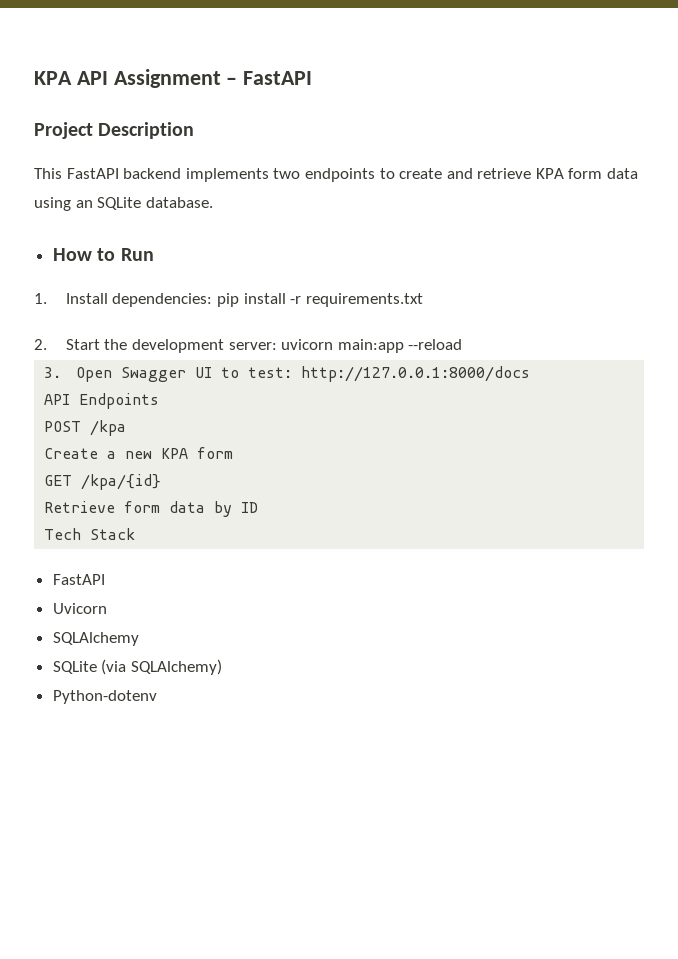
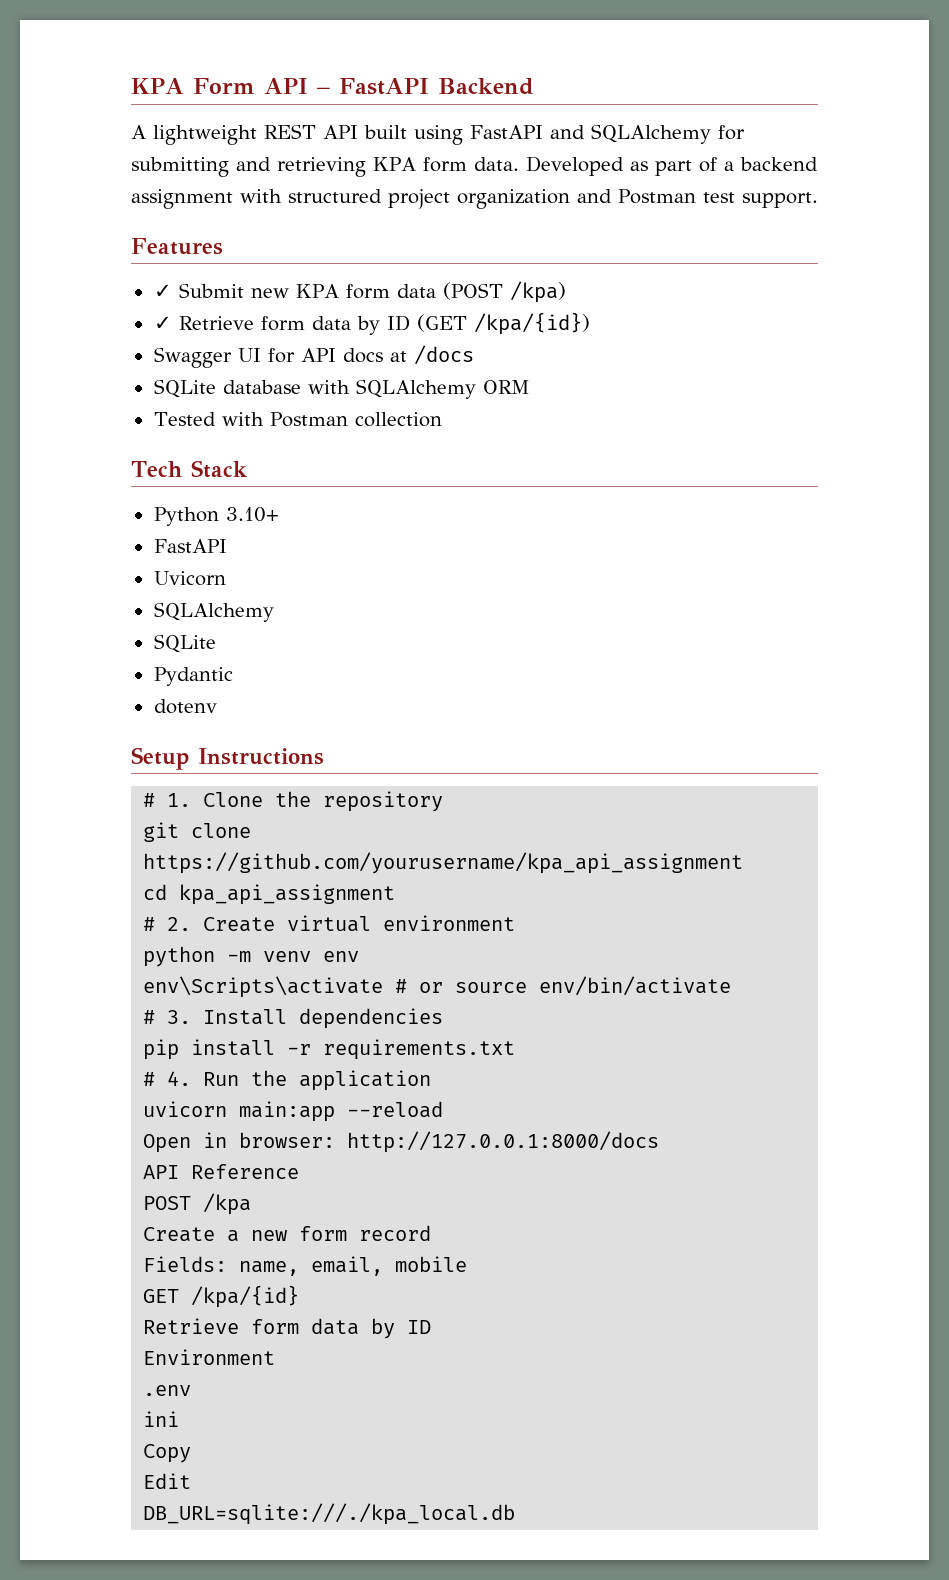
- KPA API Assignment – FastAPI
- Project Description
- This FastAPI backend implements two endpoints to create and retrieve KPA form data using an SQLite database.
- How to Run
- 1. Install dependencies: pip install -r requirements.txt
- 2. Start the development server: uvicorn main:app --reload
- 3. Open Swagger UI to test: http://127.0.0.1:8000/docs
+ KPA Form API – FastAPI Backend
+ A lightweight REST API built using FastAPI and SQLAlchemy for submitting and retrieving KPA form data. Developed as part of a backend assignment with structured project organization and Postman test support.
+ Features
+ ✓ Submit new KPA form data (POST /kpa)
+ ✓ Retrieve form data by ID (GET /kpa/{id})
+ Swagger UI for API docs at /docs
+ SQLite database with SQLAlchemy ORM
+ Tested with Postman collection
+ Tech Stack
+ Python 3.10+
+ FastAPI
+ Uvicorn
+ SQLAlchemy
+ SQLite
+ Pydantic
+ dotenv
+ Setup Instructions
+ # 1. Clone the repository
+ git clone https://github.com/yourusername/kpa_api_assignment
+ cd kpa_api_assignment
+ # 2. Create virtual environment
+ python -m venv env
+ env\Scripts\activate # or source env/bin/activate
+ # 3. Install dependencies
+ pip install -r requirements.txt
+ # 4. Run the application
+ uvicorn main:app --reload
+ Open in browser: http://127.0.0.1:8000/docs
- API Endpoints
+ API Reference
- Create a new KPA form
+ Create a new form record
+ Fields: name, email, mobile
- Tech Stack
- FastAPI
- Uvicorn
- SQLAlchemy
- SQLite (via SQLAlchemy)
- Python-dotenv
+ Environment
+ .env
+ ini
+ Copy
+ Edit
+ DB_URL=sqlite:///./kpa_local.db

